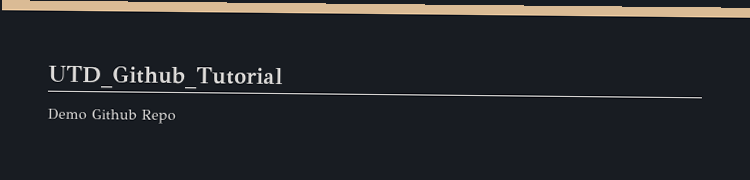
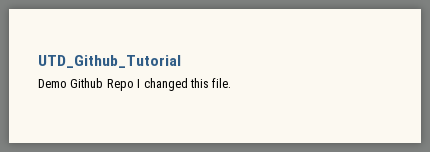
- Demo Github Repo
+ Demo Github Repo I changed this file.

